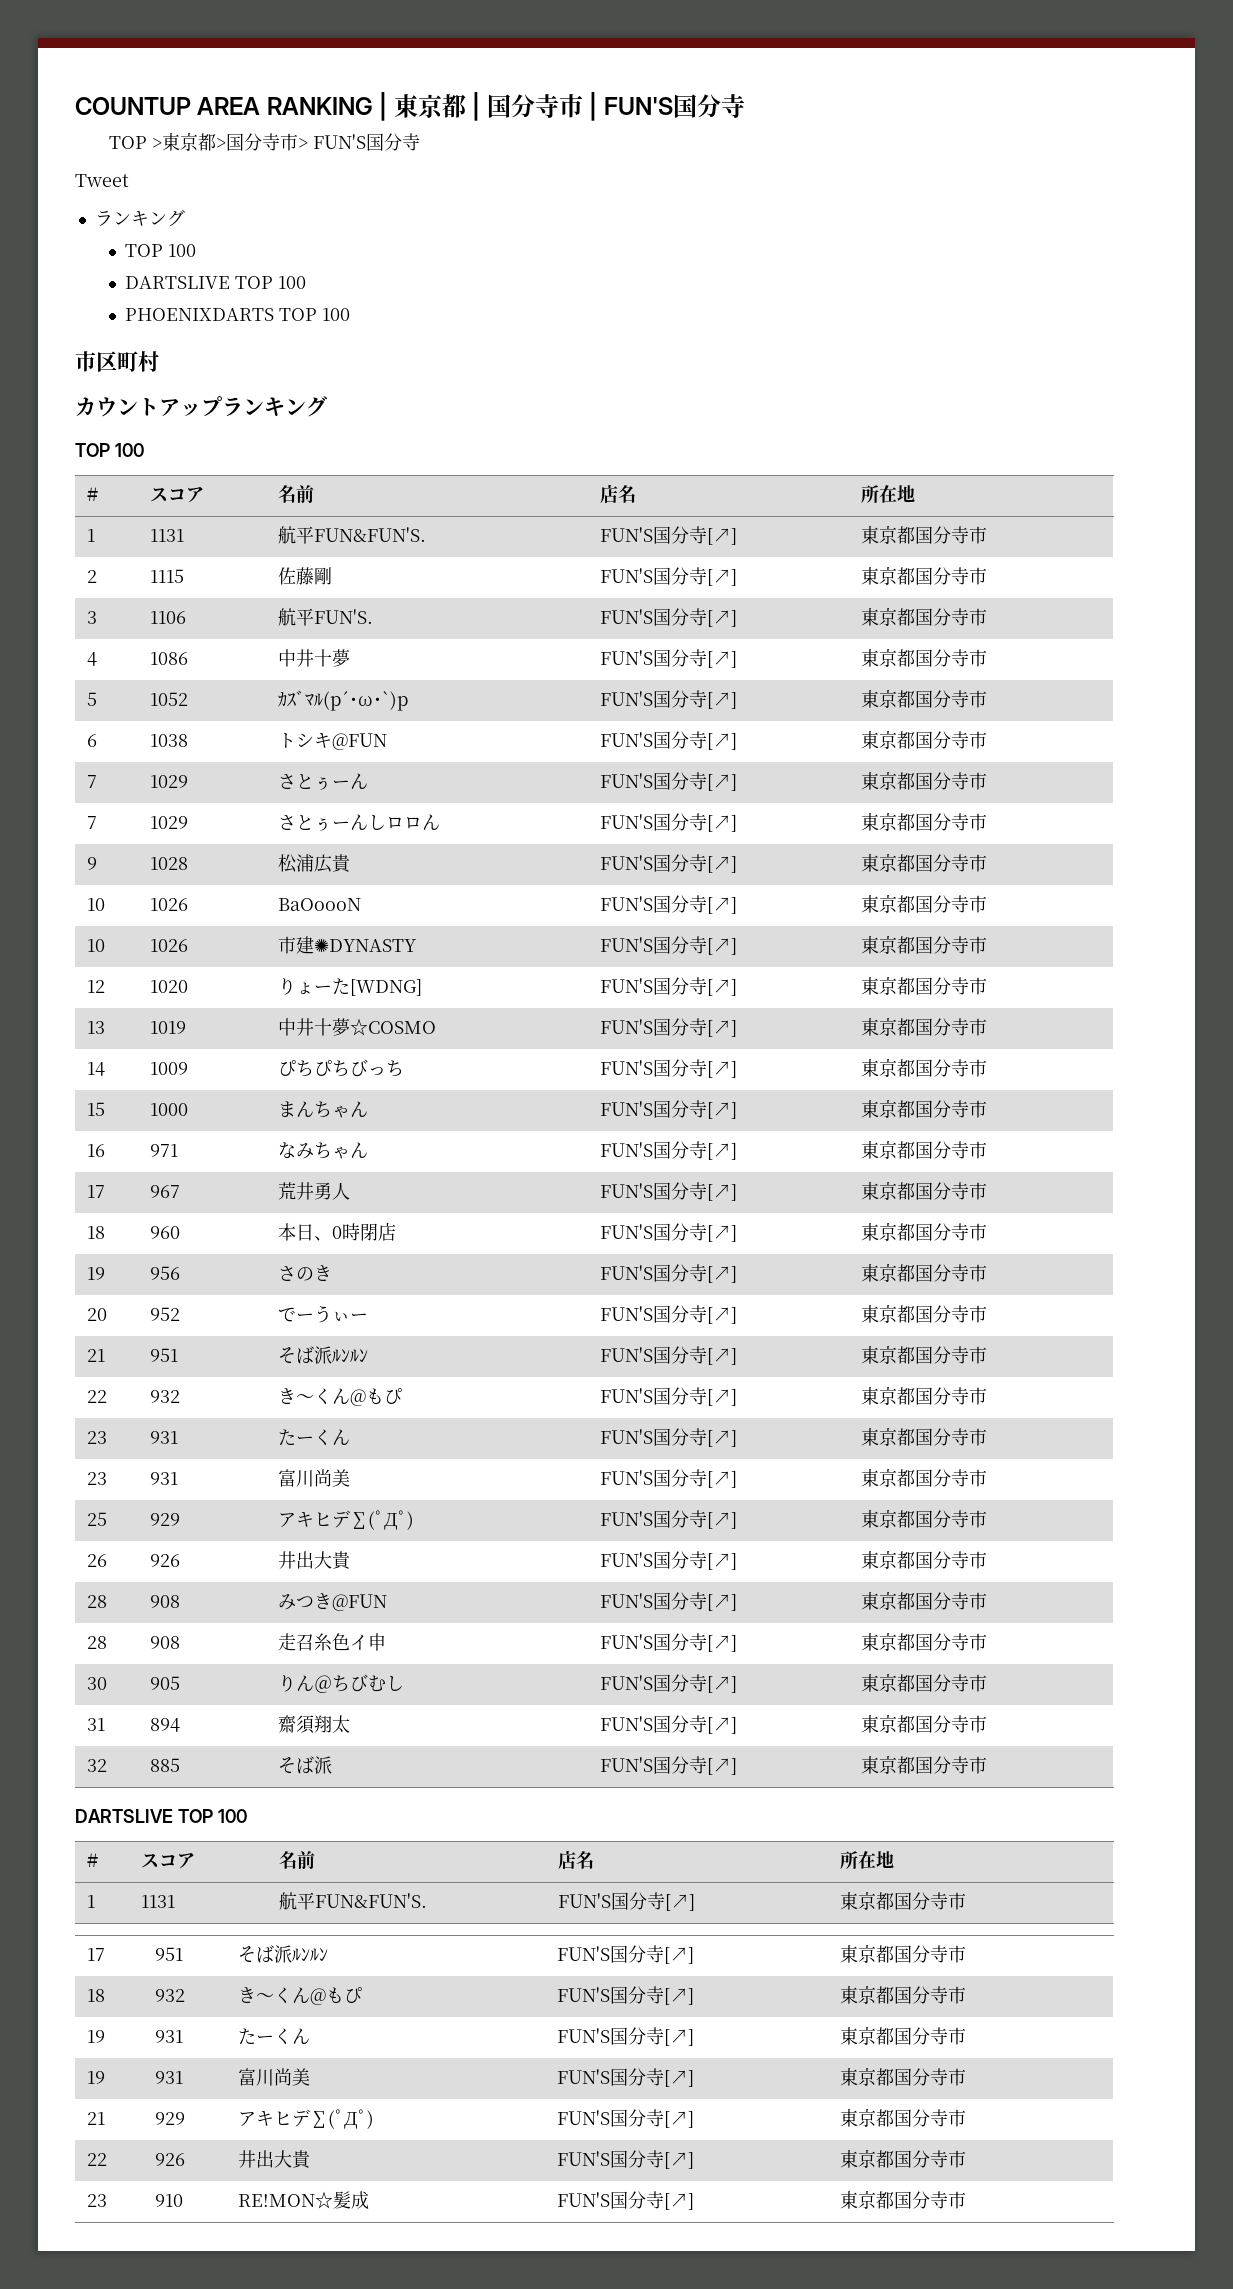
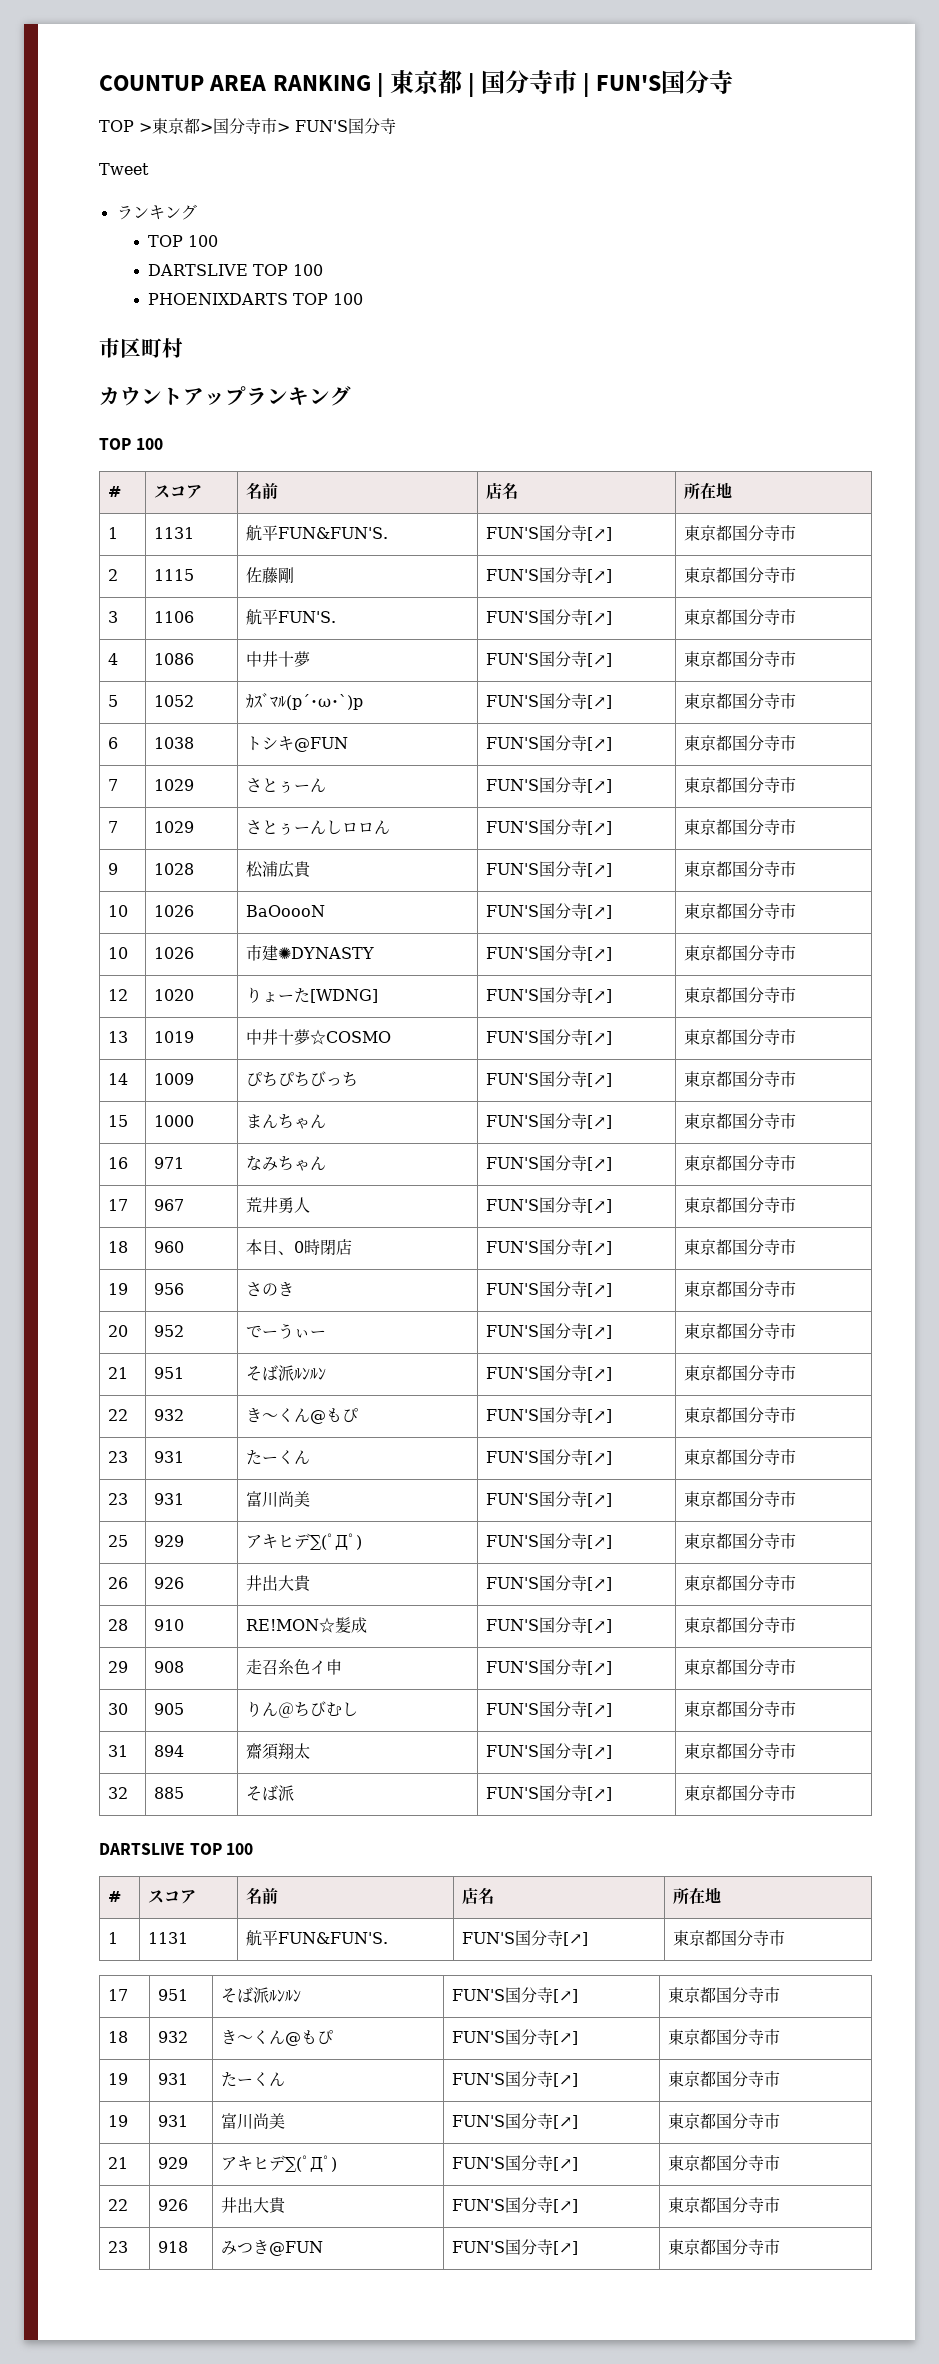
- 28 | 908 | みつき@FUN | FUN'S国分寺[↗] | 東京都国分寺市
- 28 | 908 | 走召糸色イ申 | FUN'S国分寺[↗] | 東京都国分寺市
+ 28 | 910 | RE!MON☆髪成 | FUN'S国分寺[↗] | 東京都国分寺市
+ 29 | 908 | 走召糸色イ申 | FUN'S国分寺[↗] | 東京都国分寺市
- 23 | 910 | RE!MON☆髪成 | FUN'S国分寺[↗] | 東京都国分寺市
+ 23 | 918 | みつき@FUN | FUN'S国分寺[↗] | 東京都国分寺市

